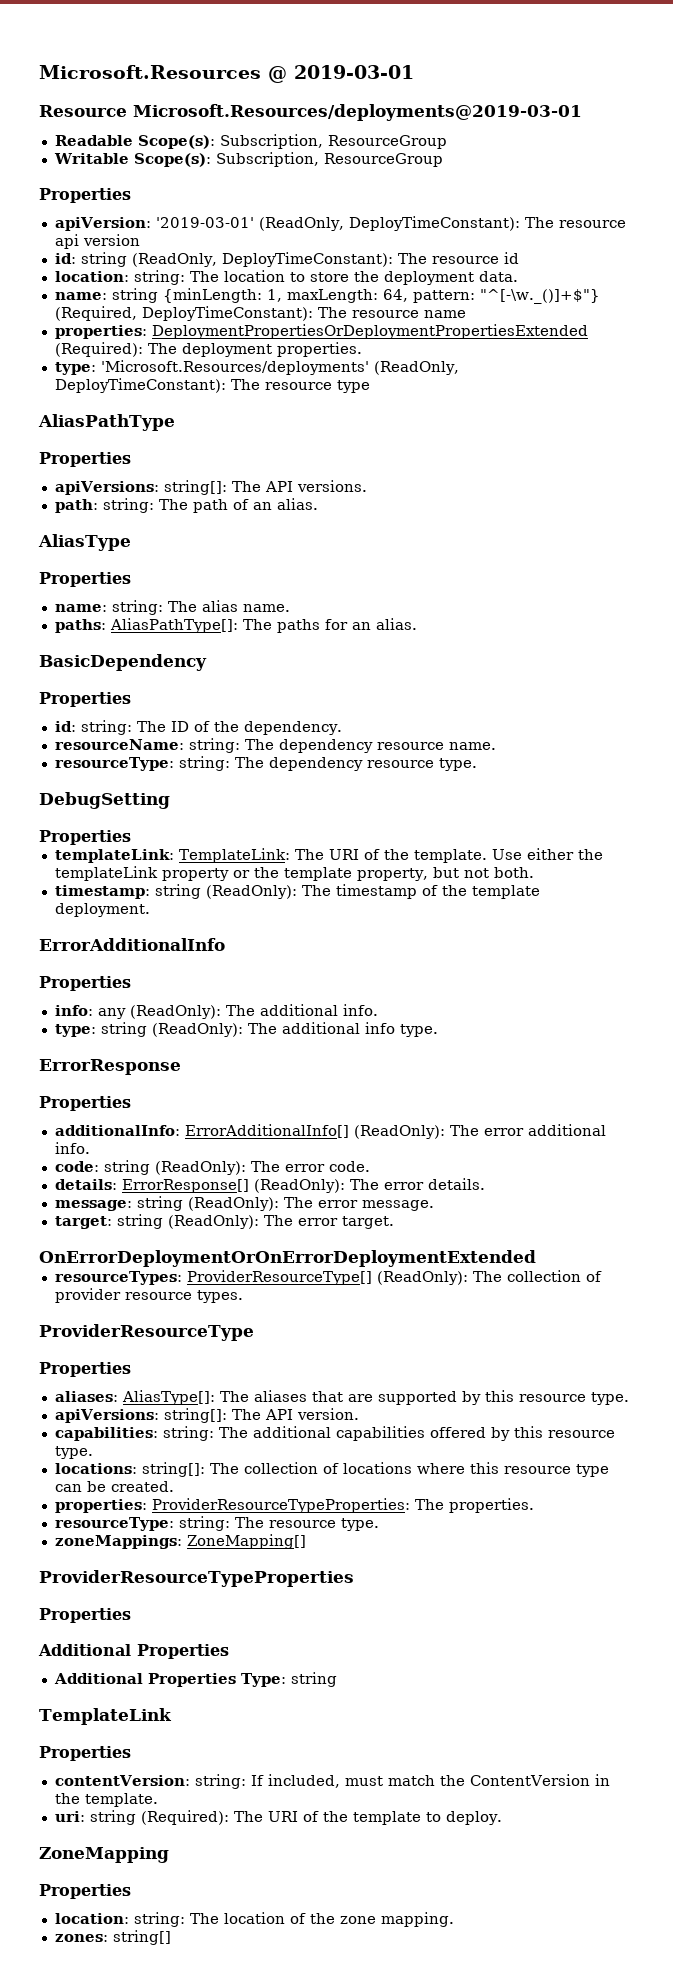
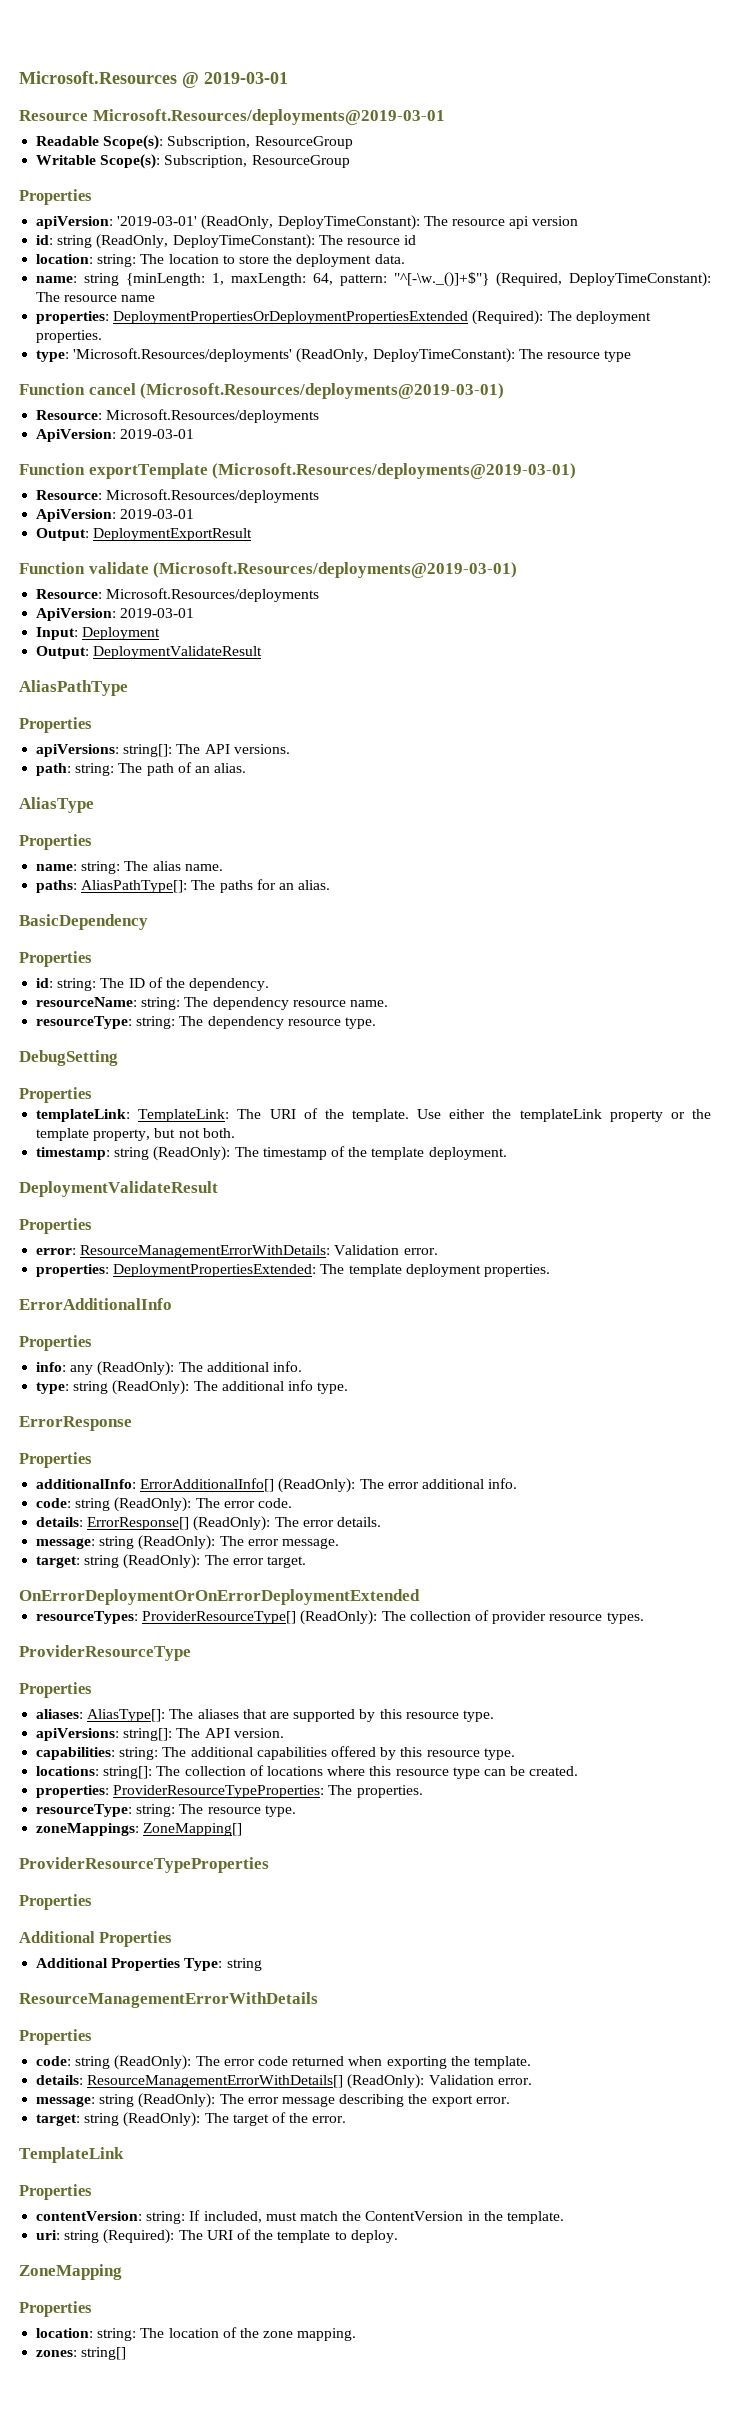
+ Function cancel (Microsoft.Resources/deployments@2019-03-01)
+ Resource: Microsoft.Resources/deployments
+ ApiVersion: 2019-03-01
+ Function exportTemplate (Microsoft.Resources/deployments@2019-03-01)
+ Resource: Microsoft.Resources/deployments
+ ApiVersion: 2019-03-01
+ Output: DeploymentExportResult
+ Function validate (Microsoft.Resources/deployments@2019-03-01)
+ Resource: Microsoft.Resources/deployments
+ ApiVersion: 2019-03-01
+ Input: Deployment
+ Output: DeploymentValidateResult
  timestamp: string (ReadOnly): The timestamp of the template deployment.
+ DeploymentValidateResult
+ Properties
+ error: ResourceManagementErrorWithDetails: Validation error.
+ properties: DeploymentPropertiesExtended: The template deployment properties.
+ ResourceManagementErrorWithDetails
+ Properties
+ code: string (ReadOnly): The error code returned when exporting the template.
+ details: ResourceManagementErrorWithDetails[] (ReadOnly): Validation error.
+ message: string (ReadOnly): The error message describing the export error.
+ target: string (ReadOnly): The target of the error.

